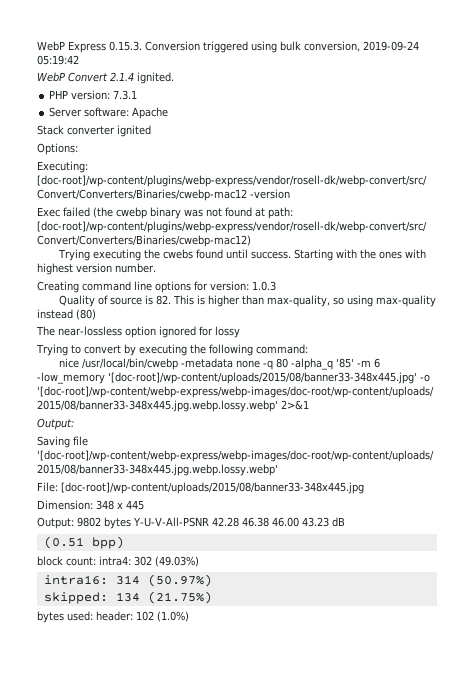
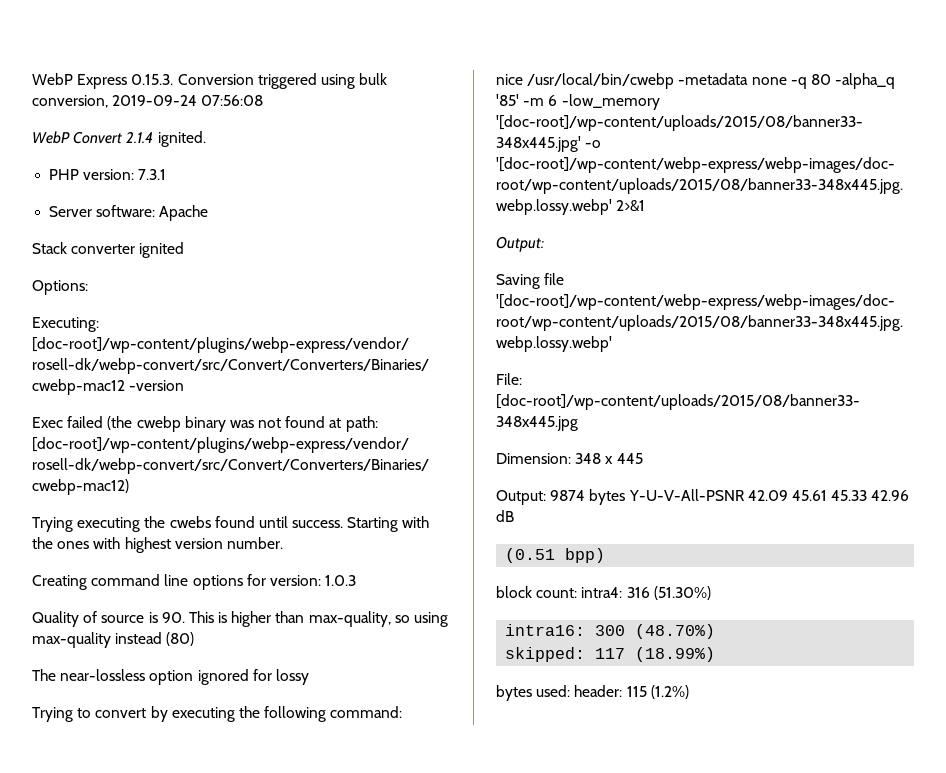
- WebP Express 0.15.3. Conversion triggered using bulk conversion, 2019-09-24 05:19:42
+ WebP Express 0.15.3. Conversion triggered using bulk conversion, 2019-09-24 07:56:08
- Quality of source is 82. This is higher than max-quality, so using max-quality instead (80)
+ Quality of source is 90. This is higher than max-quality, so using max-quality instead (80)
- Output: 9802 bytes Y-U-V-All-PSNR 42.28 46.38 46.00 43.23 dB
+ Output: 9874 bytes Y-U-V-All-PSNR 42.09 45.61 45.33 42.96 dB
- block count: intra4: 302 (49.03%)
+ block count: intra4: 316 (51.30%)
- intra16: 314 (50.97%)
+ intra16: 300 (48.70%)
- skipped: 134 (21.75%)
+ skipped: 117 (18.99%)
- bytes used: header: 102 (1.0%)
+ bytes used: header: 115 (1.2%)

